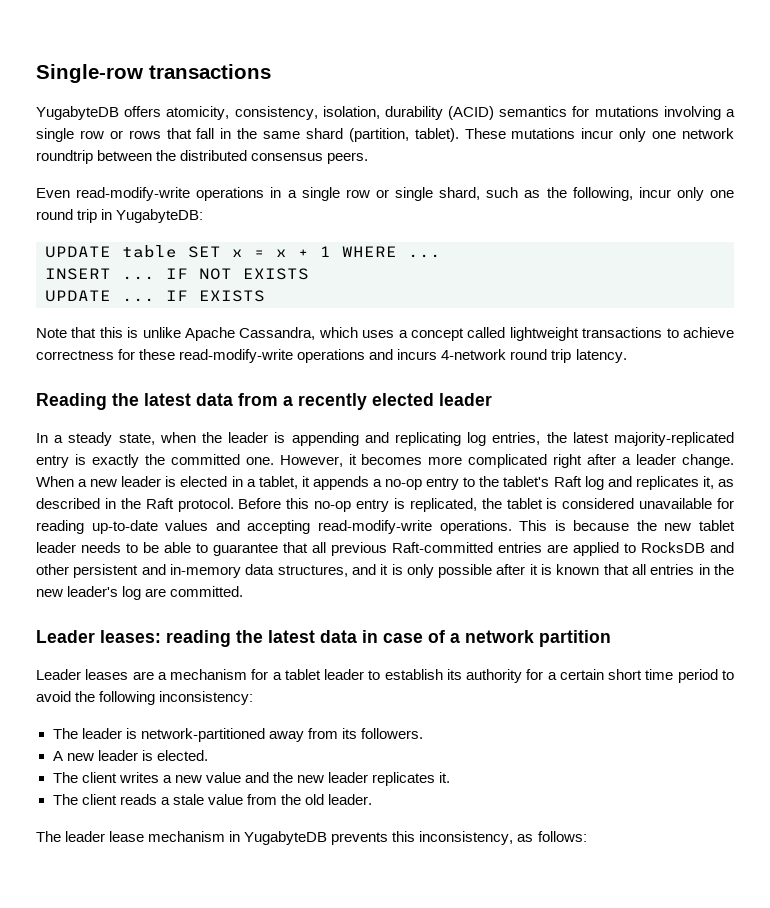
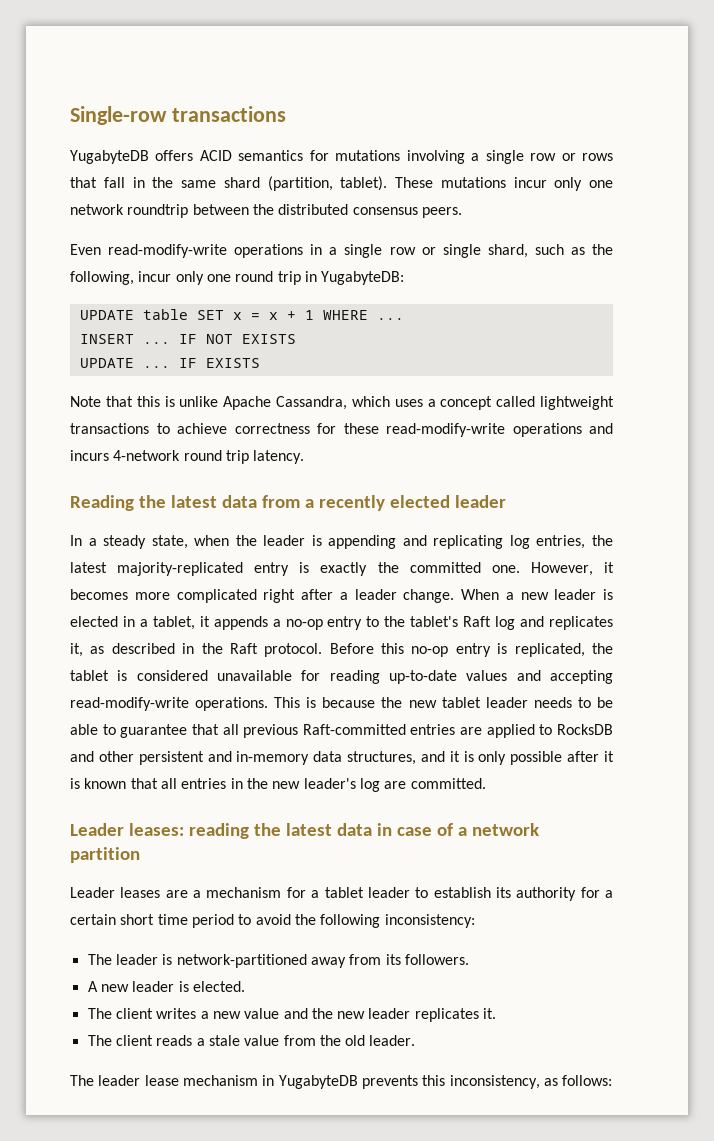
- YugabyteDB offers atomicity, consistency, isolation, durability (ACID) semantics for mutations involving a single row or rows that fall in the same shard (partition, tablet).
+ YugabyteDB offers ACID semantics for mutations involving a single row or rows that fall in the same shard (partition, tablet).

